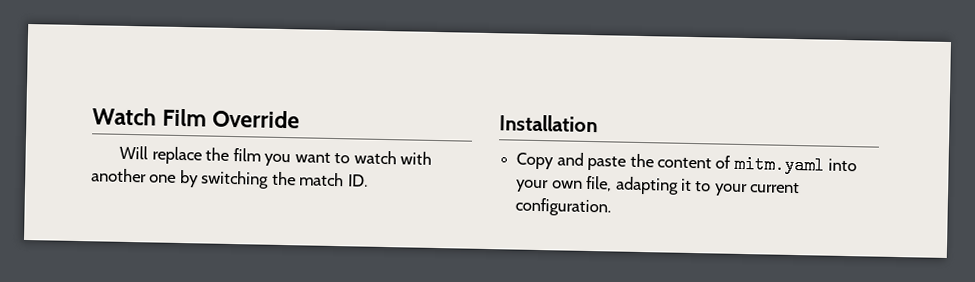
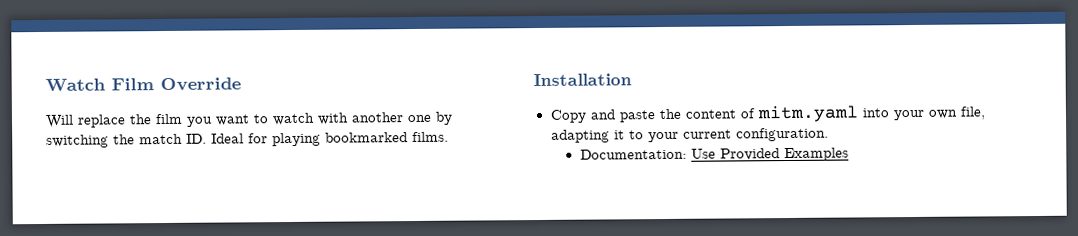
- Will replace the film you want to watch with another one by switching the match ID.
+ Will replace the film you want to watch with another one by switching the match ID. Ideal for playing bookmarked films.
+ Documentation: Use Provided Examples

